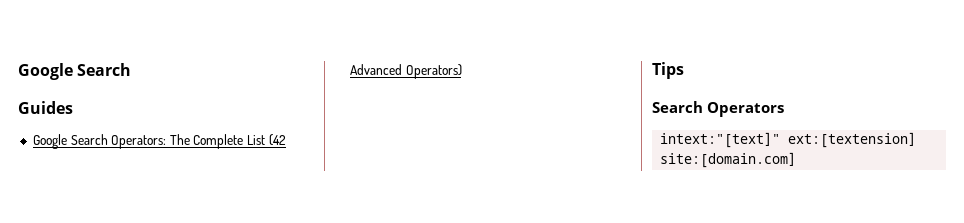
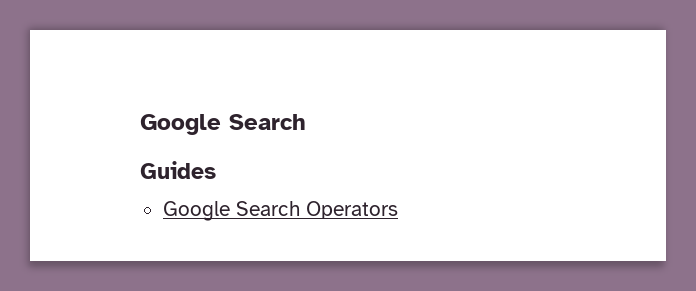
- Google Search Operators: The Complete List (42 Advanced Operators)
- Tips
- Search Operators
- intext:"[text]" ext:[textension] site:[domain.com]
+ Google Search Operators

